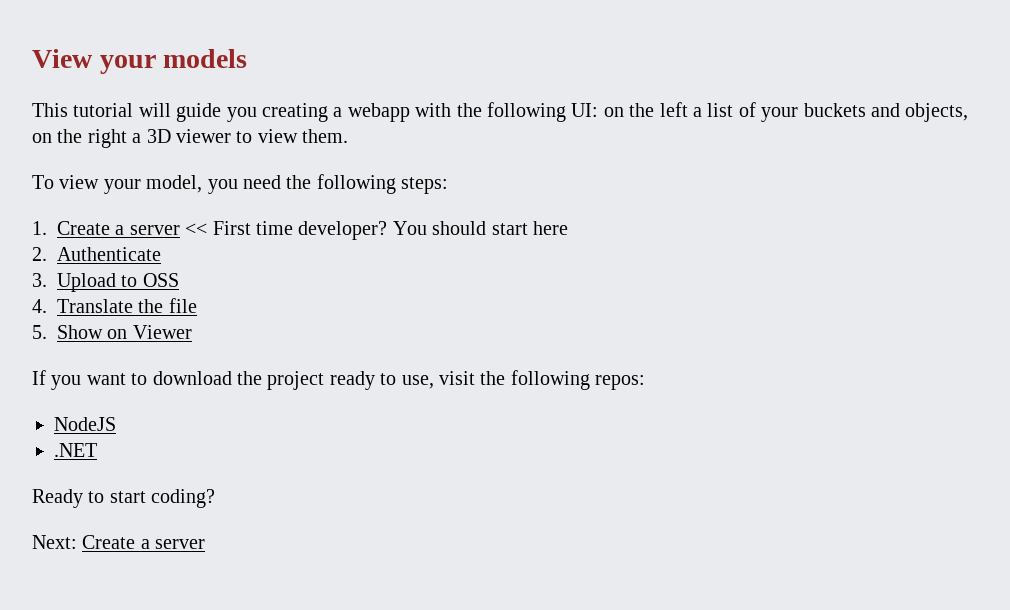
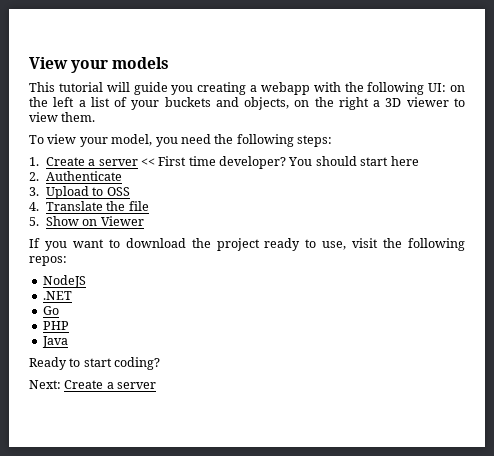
+ Go
+ PHP
+ Java

